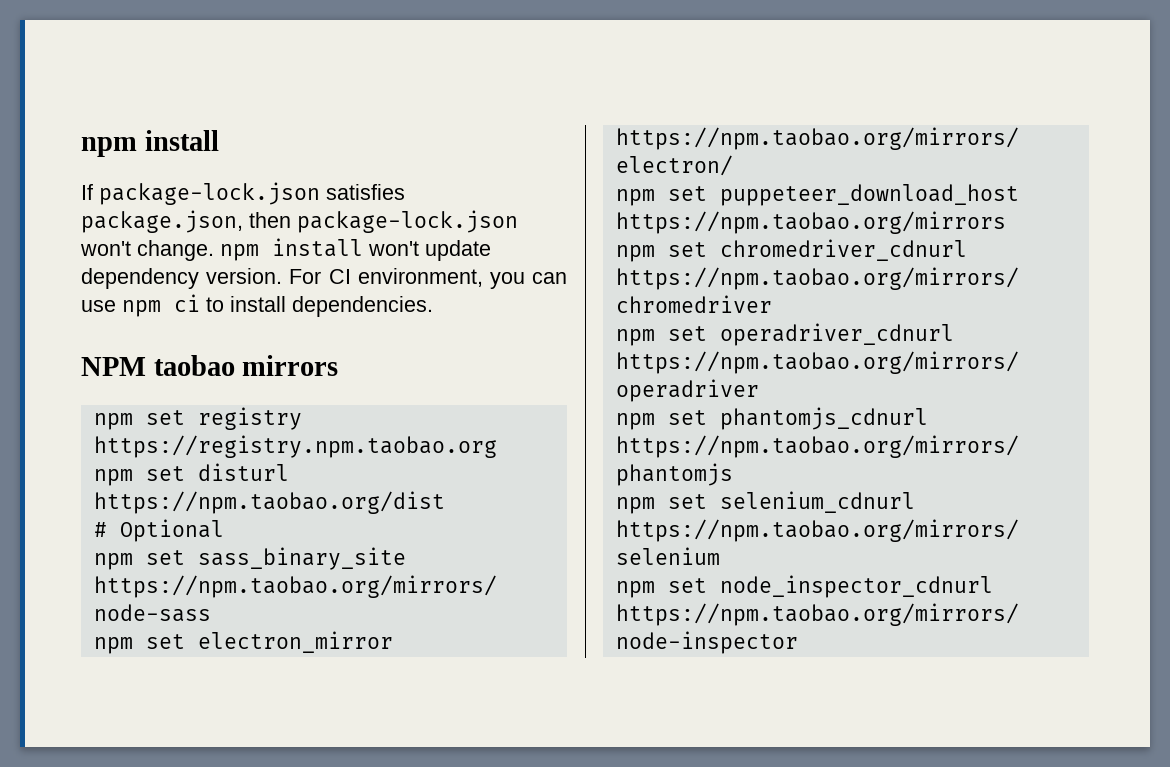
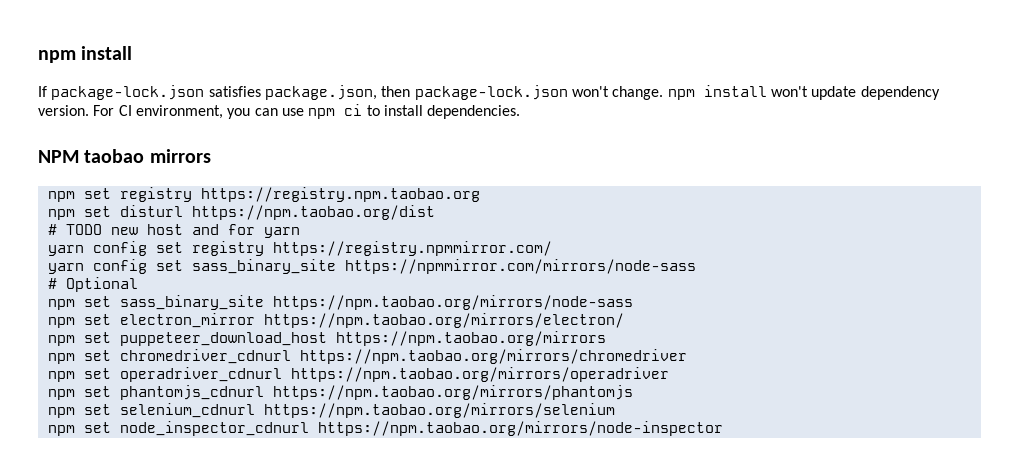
+ # TODO new host and for yarn
+ yarn config set registry https://registry.npmmirror.com/
+ yarn config set sass_binary_site https://npmmirror.com/mirrors/node-sass

